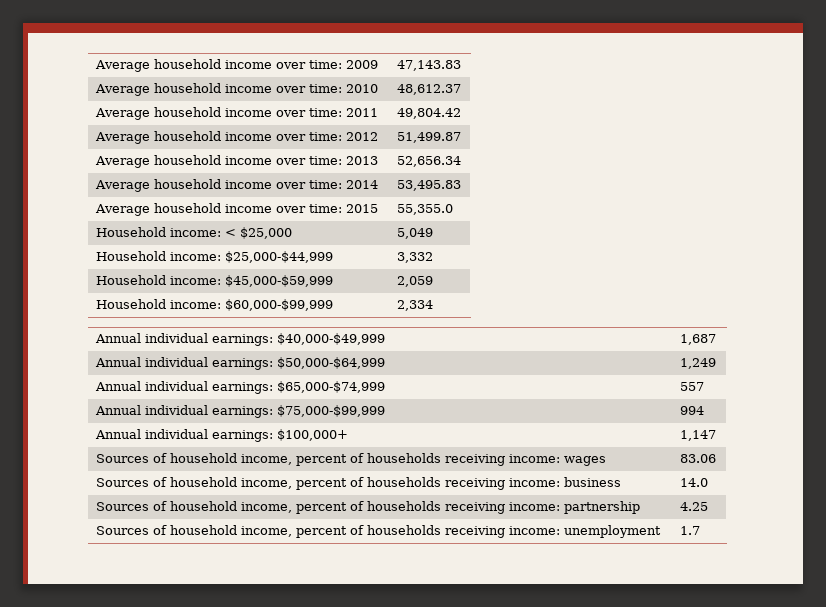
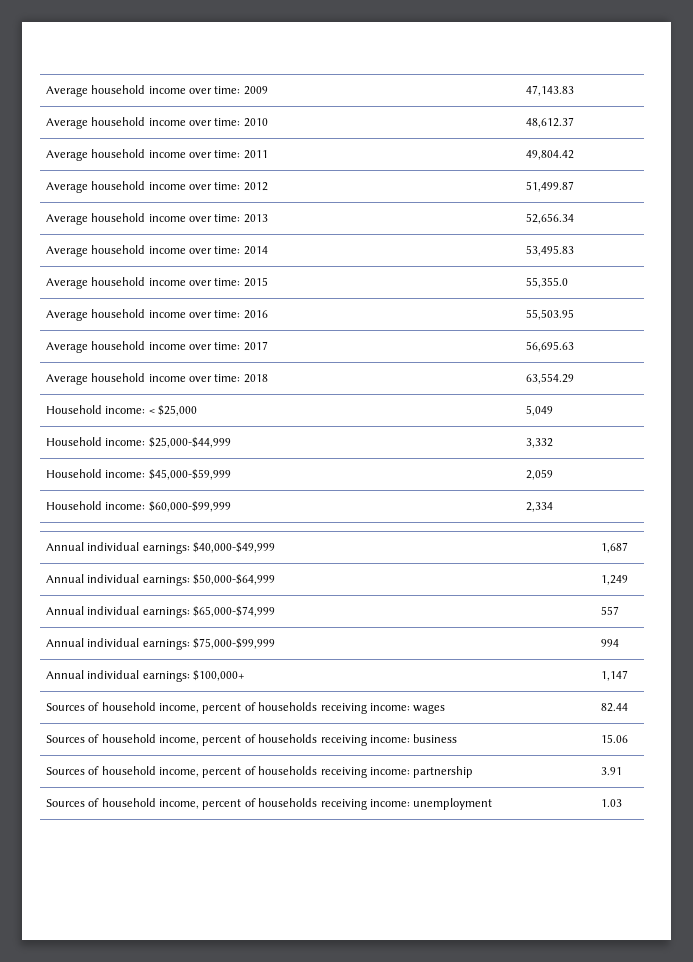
+ Average household income over time: 2016 | 55,503.95
+ Average household income over time: 2017 | 56,695.63
+ Average household income over time: 2018 | 63,554.29
- Sources of household income, percent of households receiving income: wages | 83.06
+ Sources of household income, percent of households receiving income: wages | 82.44
- Sources of household income, percent of households receiving income: business | 14.0
+ Sources of household income, percent of households receiving income: business | 15.06
- Sources of household income, percent of households receiving income: partnership | 4.25
+ Sources of household income, percent of households receiving income: partnership | 3.91
- Sources of household income, percent of households receiving income: unemployment | 1.7
+ Sources of household income, percent of households receiving income: unemployment | 1.03

